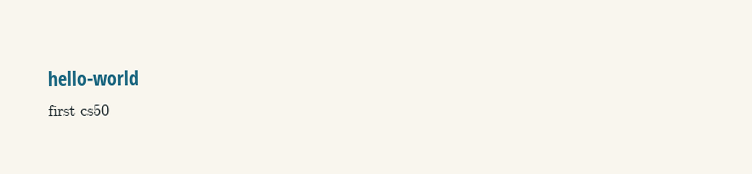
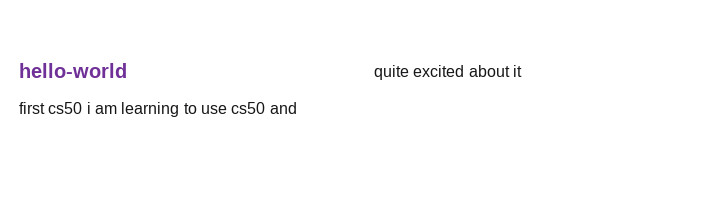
- first cs50
+ first cs50 i am learning to use cs50 and quite excited about it

